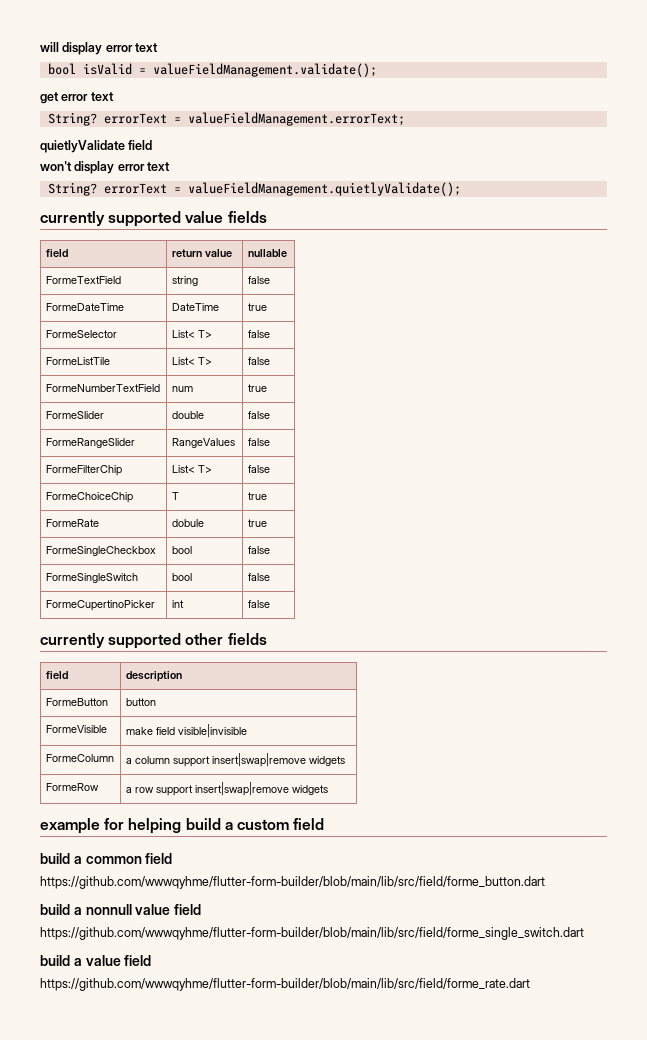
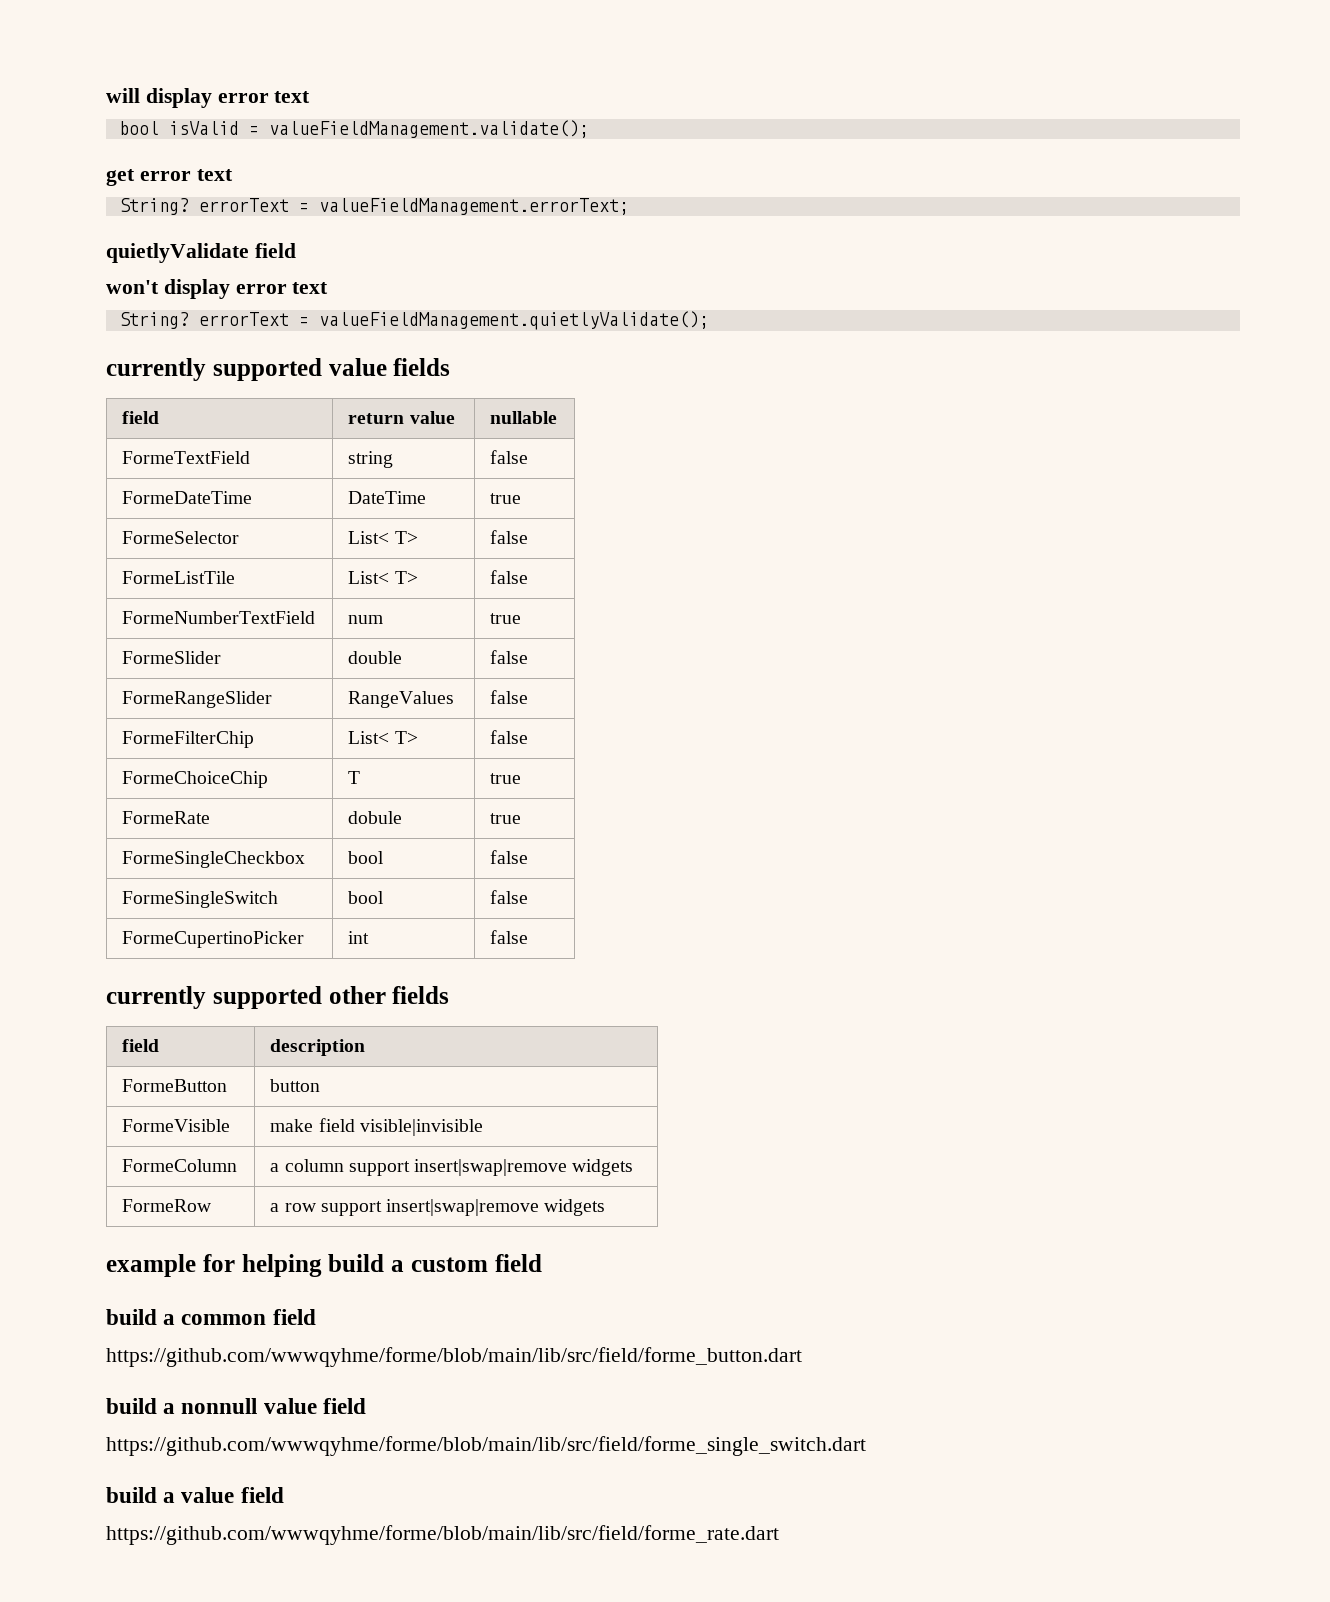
- https://github.com/wwwqyhme/flutter-form-builder/blob/main/lib/src/field/forme_button.dart
+ https://github.com/wwwqyhme/forme/blob/main/lib/src/field/forme_button.dart
- https://github.com/wwwqyhme/flutter-form-builder/blob/main/lib/src/field/forme_single_switch.dart
+ https://github.com/wwwqyhme/forme/blob/main/lib/src/field/forme_single_switch.dart
- https://github.com/wwwqyhme/flutter-form-builder/blob/main/lib/src/field/forme_rate.dart
+ https://github.com/wwwqyhme/forme/blob/main/lib/src/field/forme_rate.dart

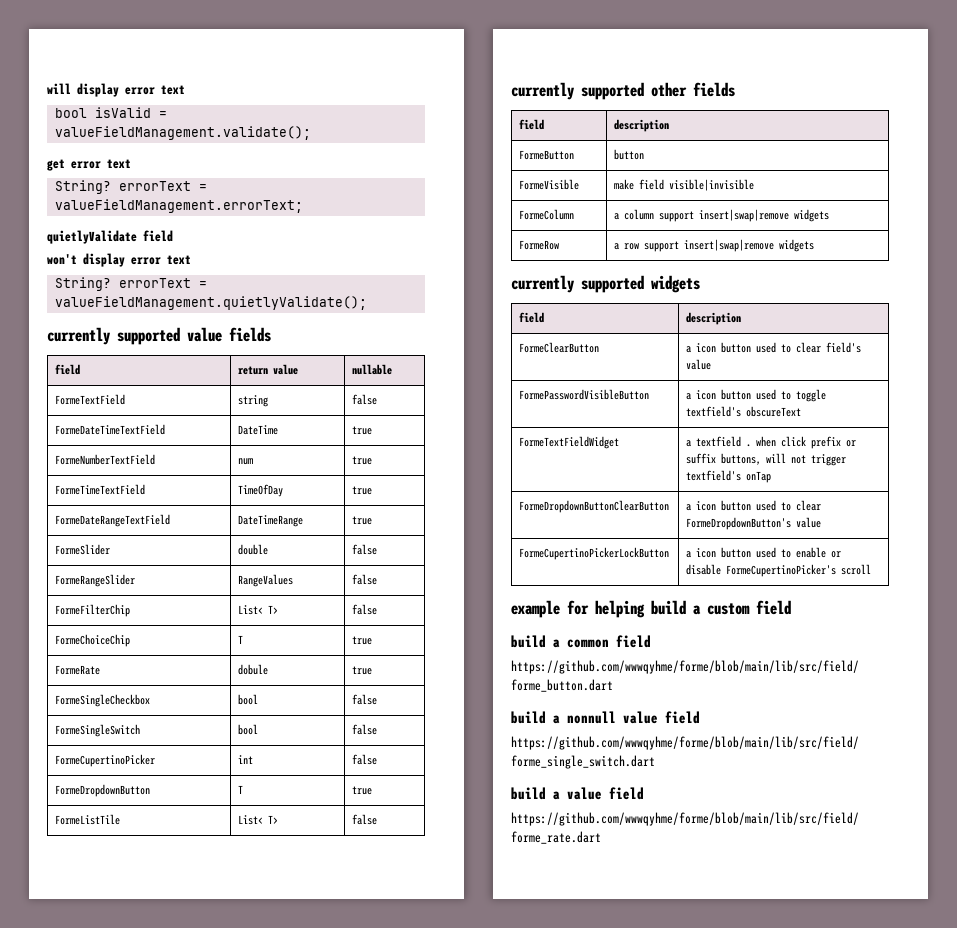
- FormeDateTime | DateTime | true
+ FormeDateTimeTextField | DateTime | true
- FormeSelector | List< T> | false
- FormeListTile | List< T> | false
  FormeNumberTextField | num | true
+ FormeTimeTextField | TimeOfDay | true
+ FormeDateRangeTextField | DateTimeRange | true
+ FormeDropdownButton | T | true
+ FormeListTile | List< T> | false
+ currently supported widgets
+ field | description
+ FormeClearButton | a icon button used to clear field's value
+ FormePasswordVisibleButton | a icon button used to toggle textfield's obscureText
+ FormeTextFieldWidget | a textfield . when click prefix or suffix buttons, will not trigger textfield's onTap
+ FormeDropdownButtonClearButton | a icon button used to clear FormeDropdownButton's value
+ FormeCupertinoPickerLockButton | a icon button used to enable or disable FormeCupertinoPicker's scroll

